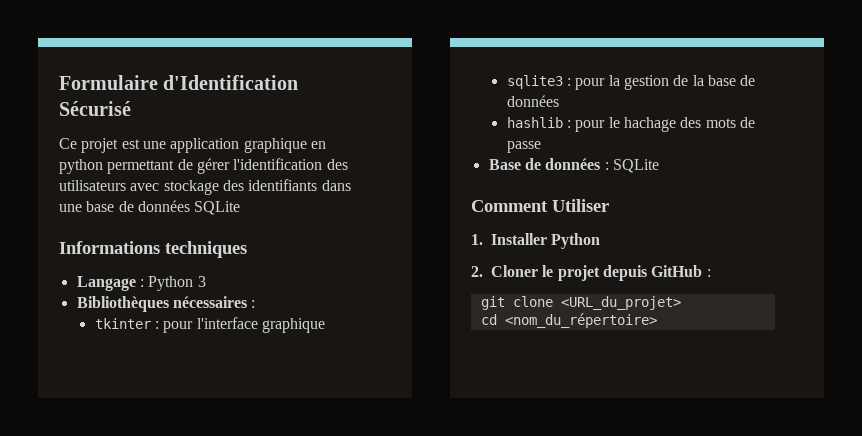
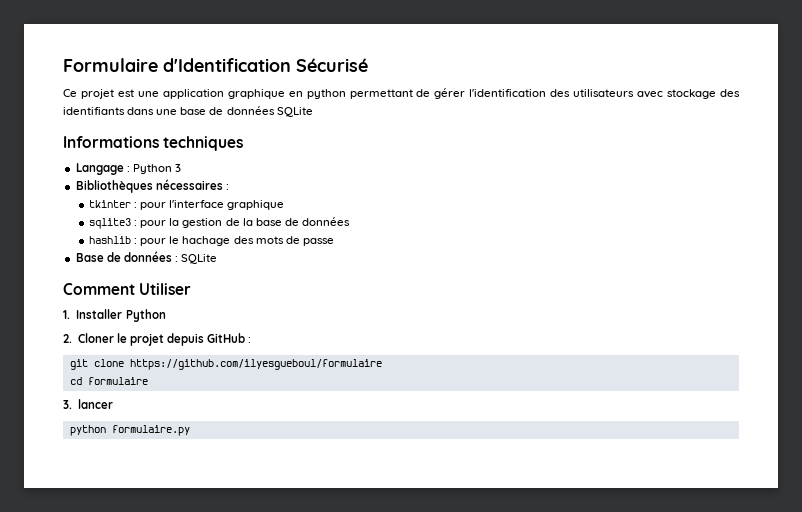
- git clone <URL_du_projet>
+ git clone https://github.com/ilyesgueboul/formulaire
- cd <nom_du_répertoire>
+ cd formulaire
+ 3. lancer
+ python formulaire.py

